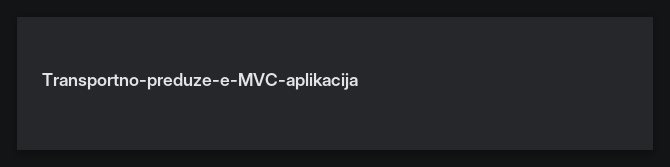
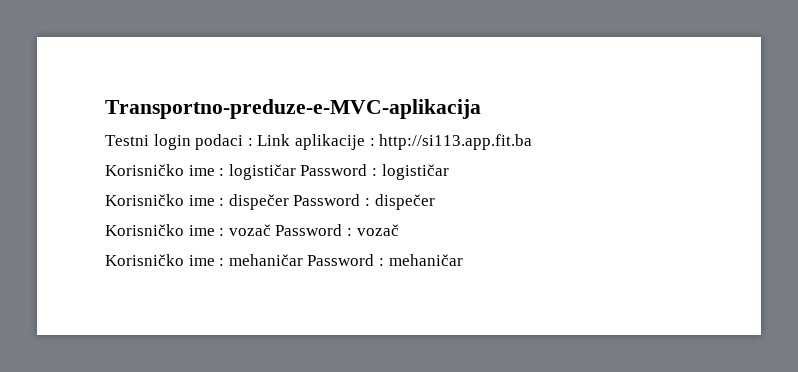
+ Testni login podaci : Link aplikacije : http://si113.app.fit.ba
+ Korisničko ime : logističar Password : logističar
+ Korisničko ime : dispečer Password : dispečer
+ Korisničko ime : vozač Password : vozač
+ Korisničko ime : mehaničar Password : mehaničar

